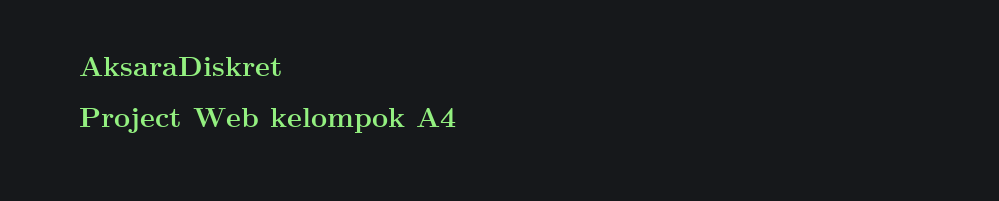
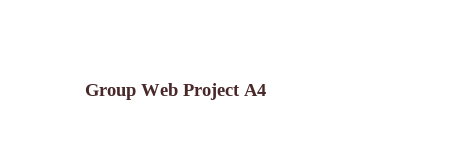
- AksaraDiskret
- Project Web kelompok A4
+ Group Web Project A4

